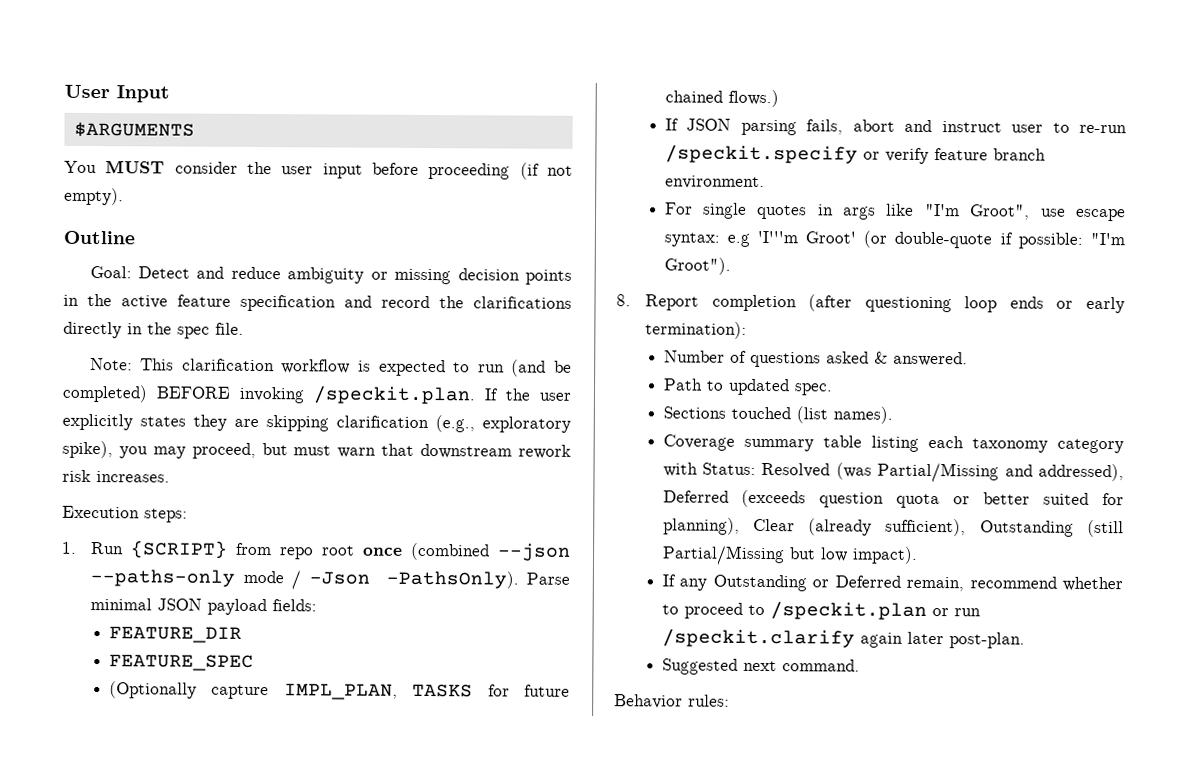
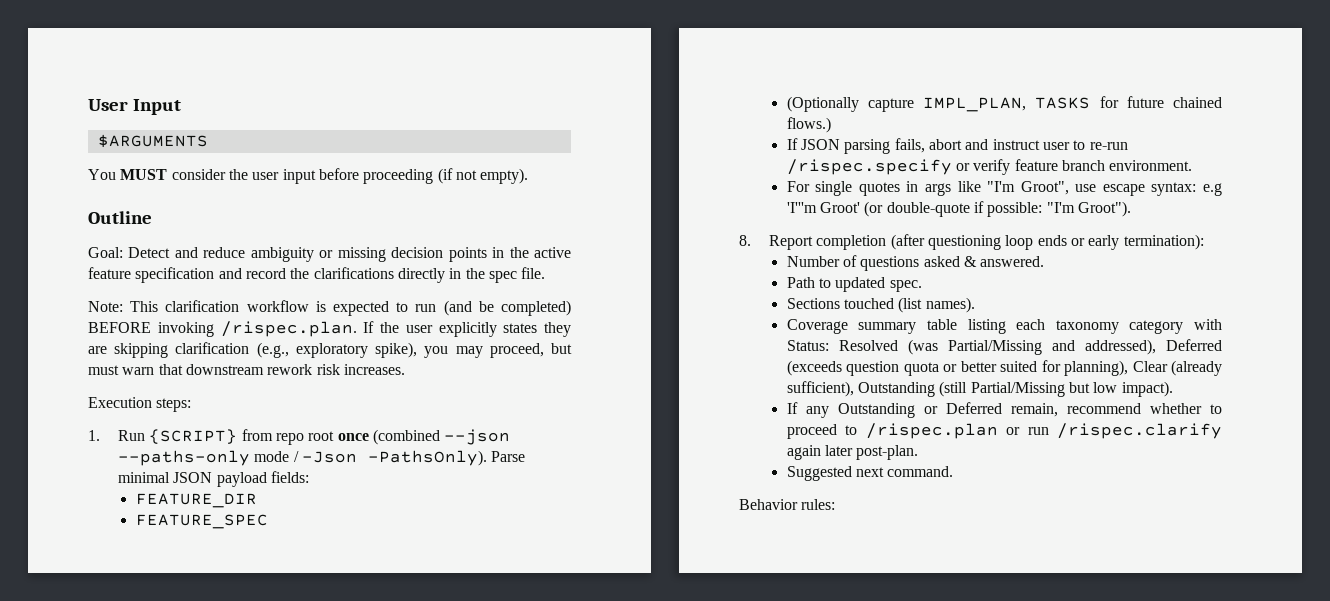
- Note: This clarification workflow is expected to run (and be completed) BEFORE invoking /speckit.plan. If the user explicitly states they are skipping clarification (e.g., exploratory spike), you may proceed, but must warn that downstream rework risk increases.
+ Note: This clarification workflow is expected to run (and be completed) BEFORE invoking /rispec.plan. If the user explicitly states they are skipping clarification (e.g., exploratory spike), you may proceed, but must warn that downstream rework risk increases.
- If JSON parsing fails, abort and instruct user to re-run /speckit.specify or verify feature branch environment.
+ If JSON parsing fails, abort and instruct user to re-run /rispec.specify or verify feature branch environment.
- If any Outstanding or Deferred remain, recommend whether to proceed to /speckit.plan or run /speckit.clarify again later post-plan.
+ If any Outstanding or Deferred remain, recommend whether to proceed to /rispec.plan or run /rispec.clarify again later post-plan.

